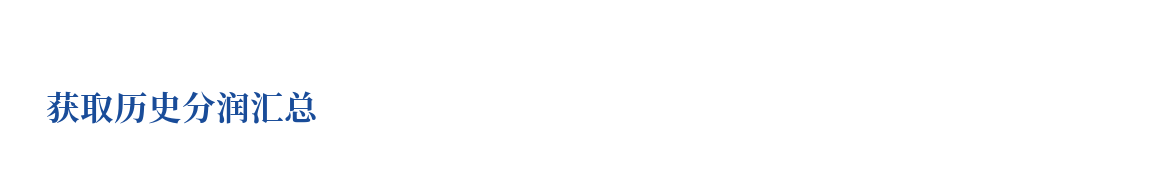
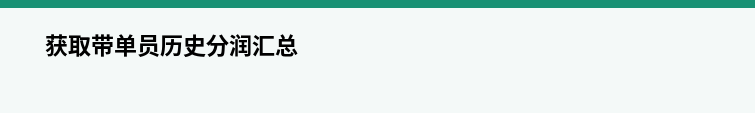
- 获取历史分润汇总
+ 获取带单员历史分润汇总

